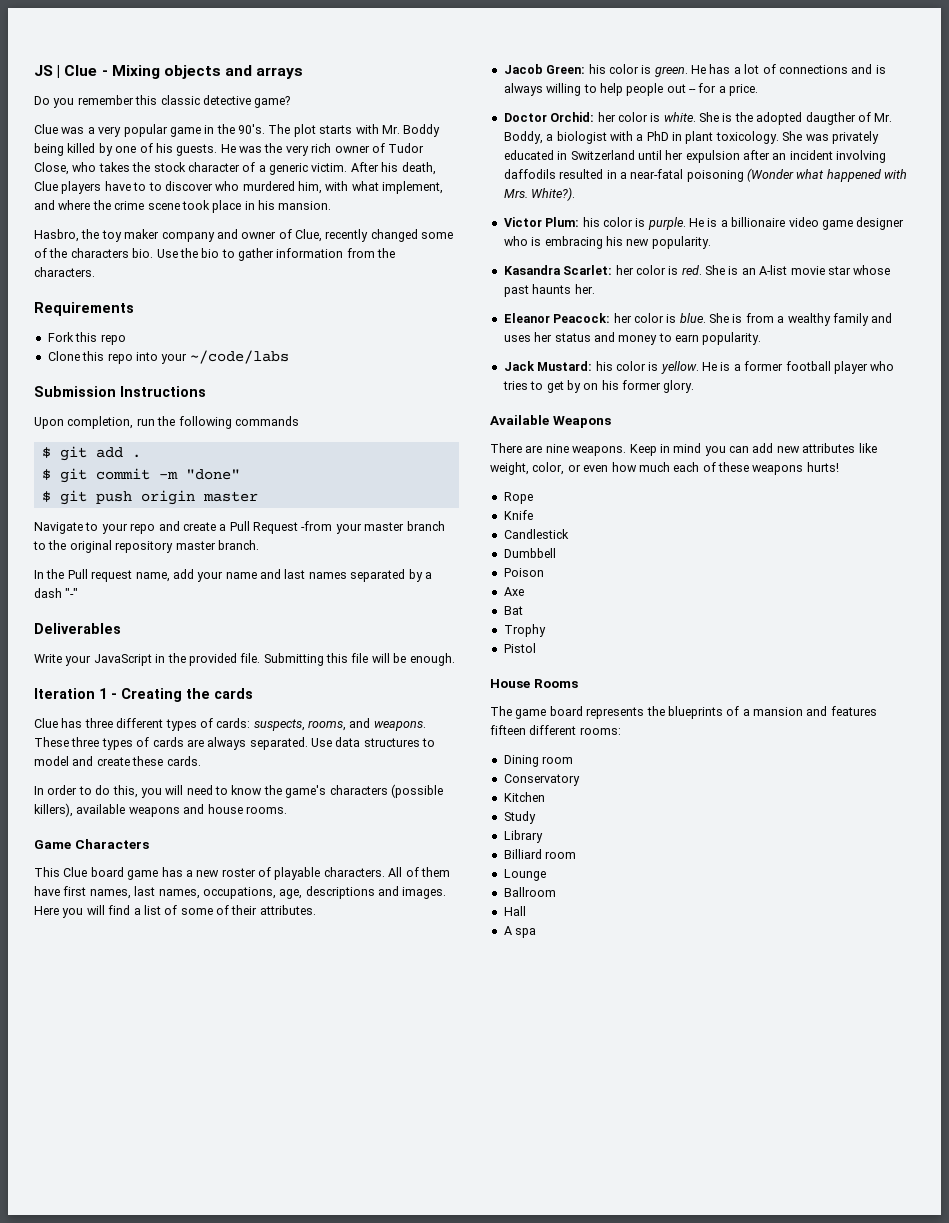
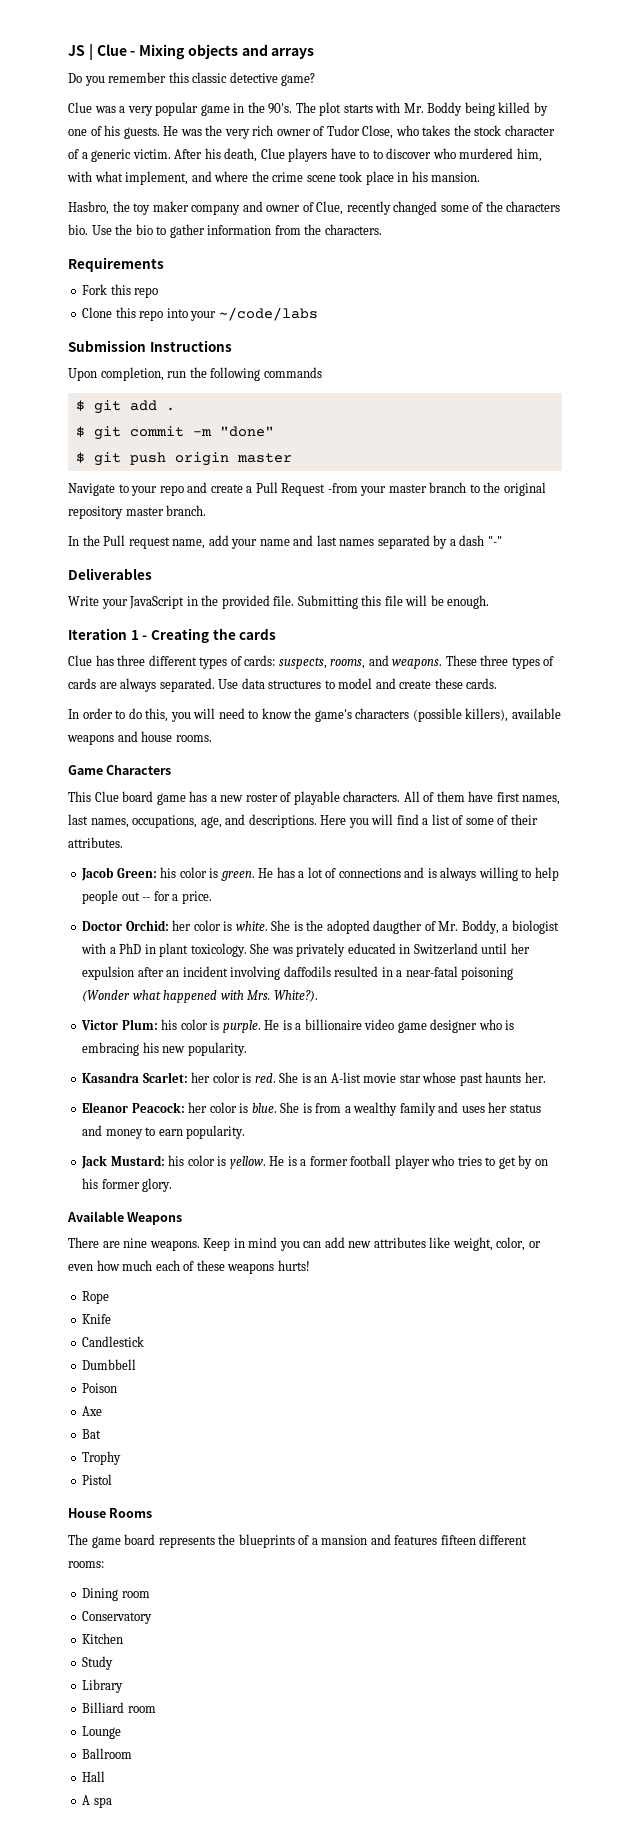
- All of them have first names, last names, occupations, age, descriptions and images.
+ All of them have first names, last names, occupations, age, and descriptions.

